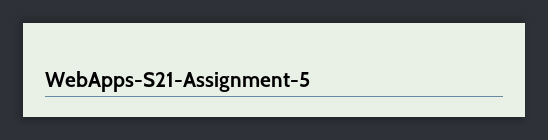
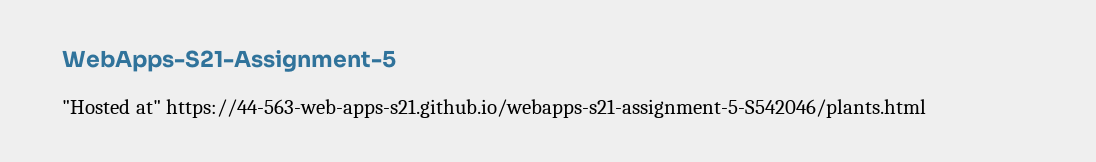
+ "Hosted at" https://44-563-web-apps-s21.github.io/webapps-s21-assignment-5-S542046/plants.html

